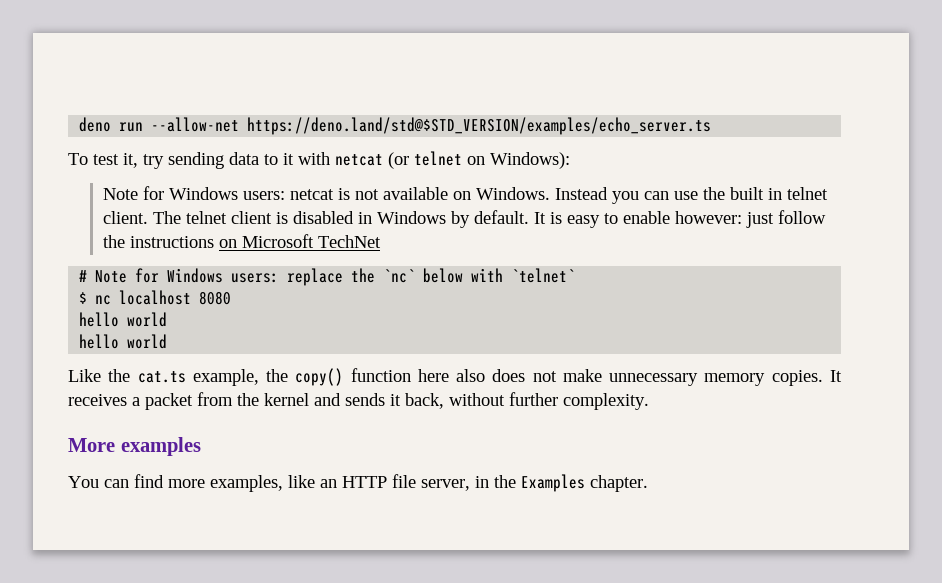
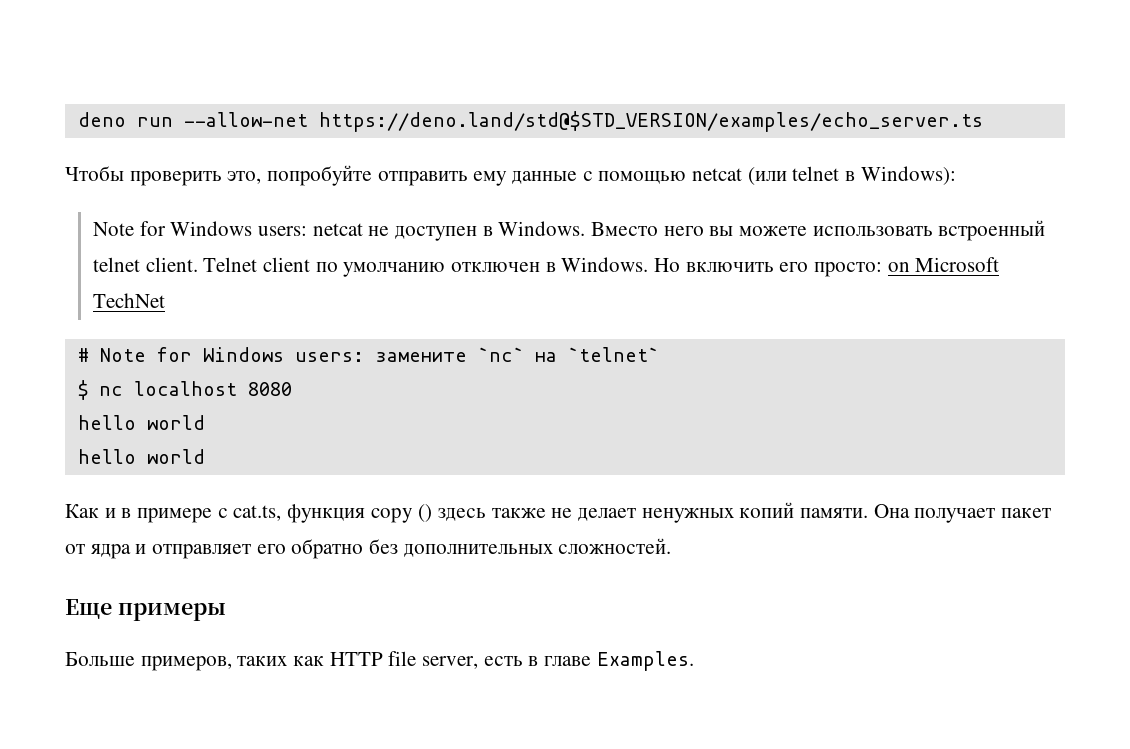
- To test it, try sending data to it with netcat (or telnet on Windows):
+ Чтобы проверить это, попробуйте отправить ему данные с помощью netcat (или telnet в Windows):
- Note for Windows users: netcat is not available on Windows. Instead you can use the built in telnet client. The telnet client is disabled in Windows by default. It is easy to enable however: just follow the instructions on Microsoft TechNet
+ Note for Windows users: netcat не доступен в Windows. Вместо него вы можете использовать встроенный telnet client. Telnet client по умолчанию отключен в Windows. Но включить его просто: on Microsoft TechNet
- # Note for Windows users: replace the `nc` below with `telnet`
+ # Note for Windows users: замените `nc` на `telnet`
- Like the cat.ts example, the copy() function here also does not make unnecessary memory copies. It receives a packet from the kernel and sends it back, without further complexity.
- More examples
- You can find more examples, like an HTTP file server, in the Examples chapter.
+ Как и в примере с cat.ts, функция copy () здесь также не делает ненужных копий памяти. Она получает пакет от ядра и отправляет его обратно без дополнительных сложностей.
+ Еще примеры
+ Больше примеров, таких как HTTP file server, есть в главе Examples.

